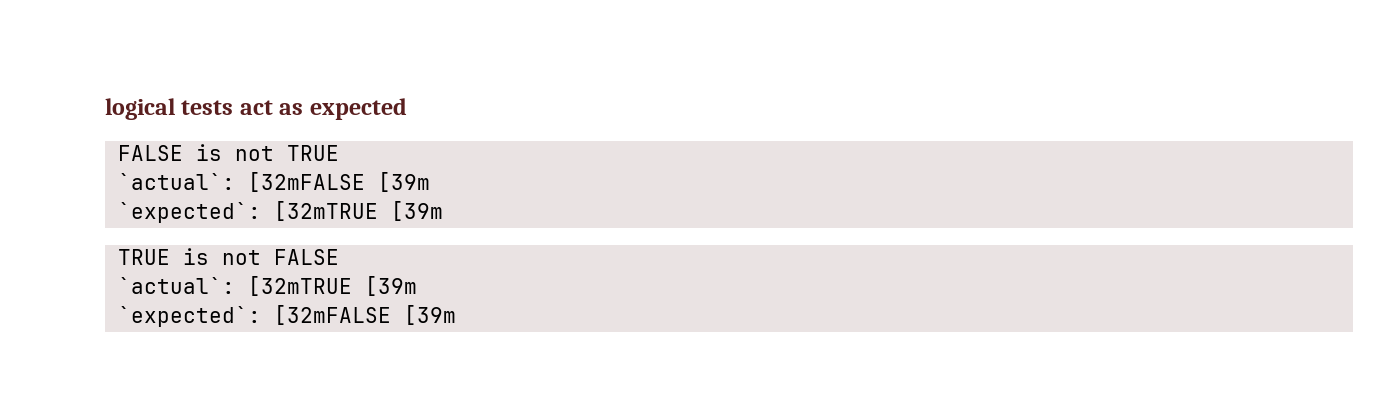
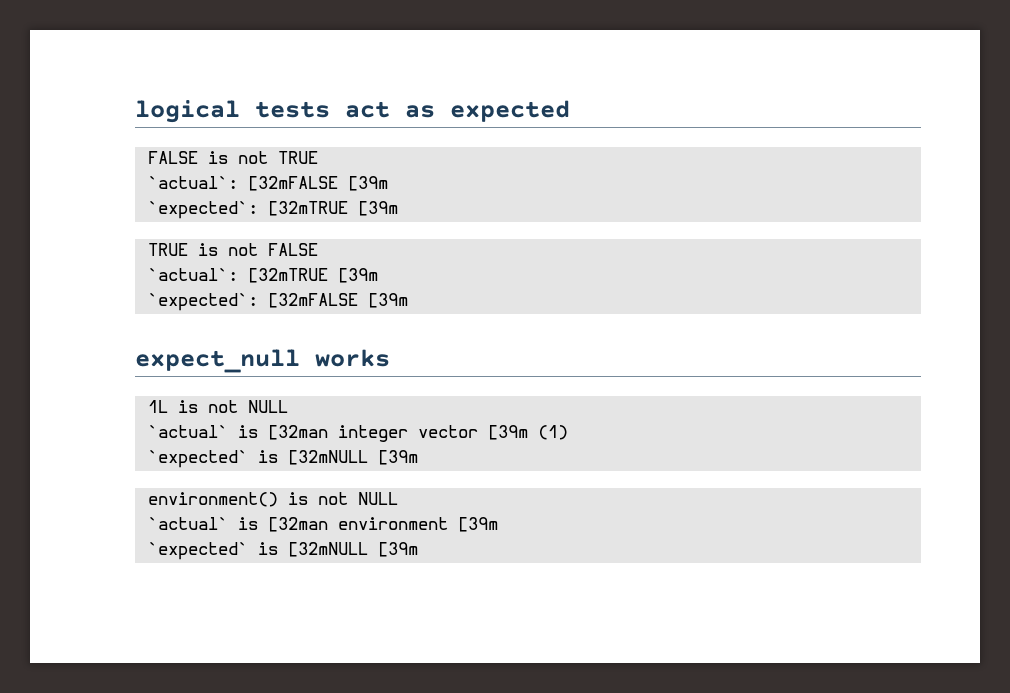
+ expect_null works
+ 1L is not NULL
+ `actual` is [32man integer vector [39m (1)
+ `expected` is [32mNULL [39m
+ environment() is not NULL
+ `actual` is [32man environment [39m
+ `expected` is [32mNULL [39m

